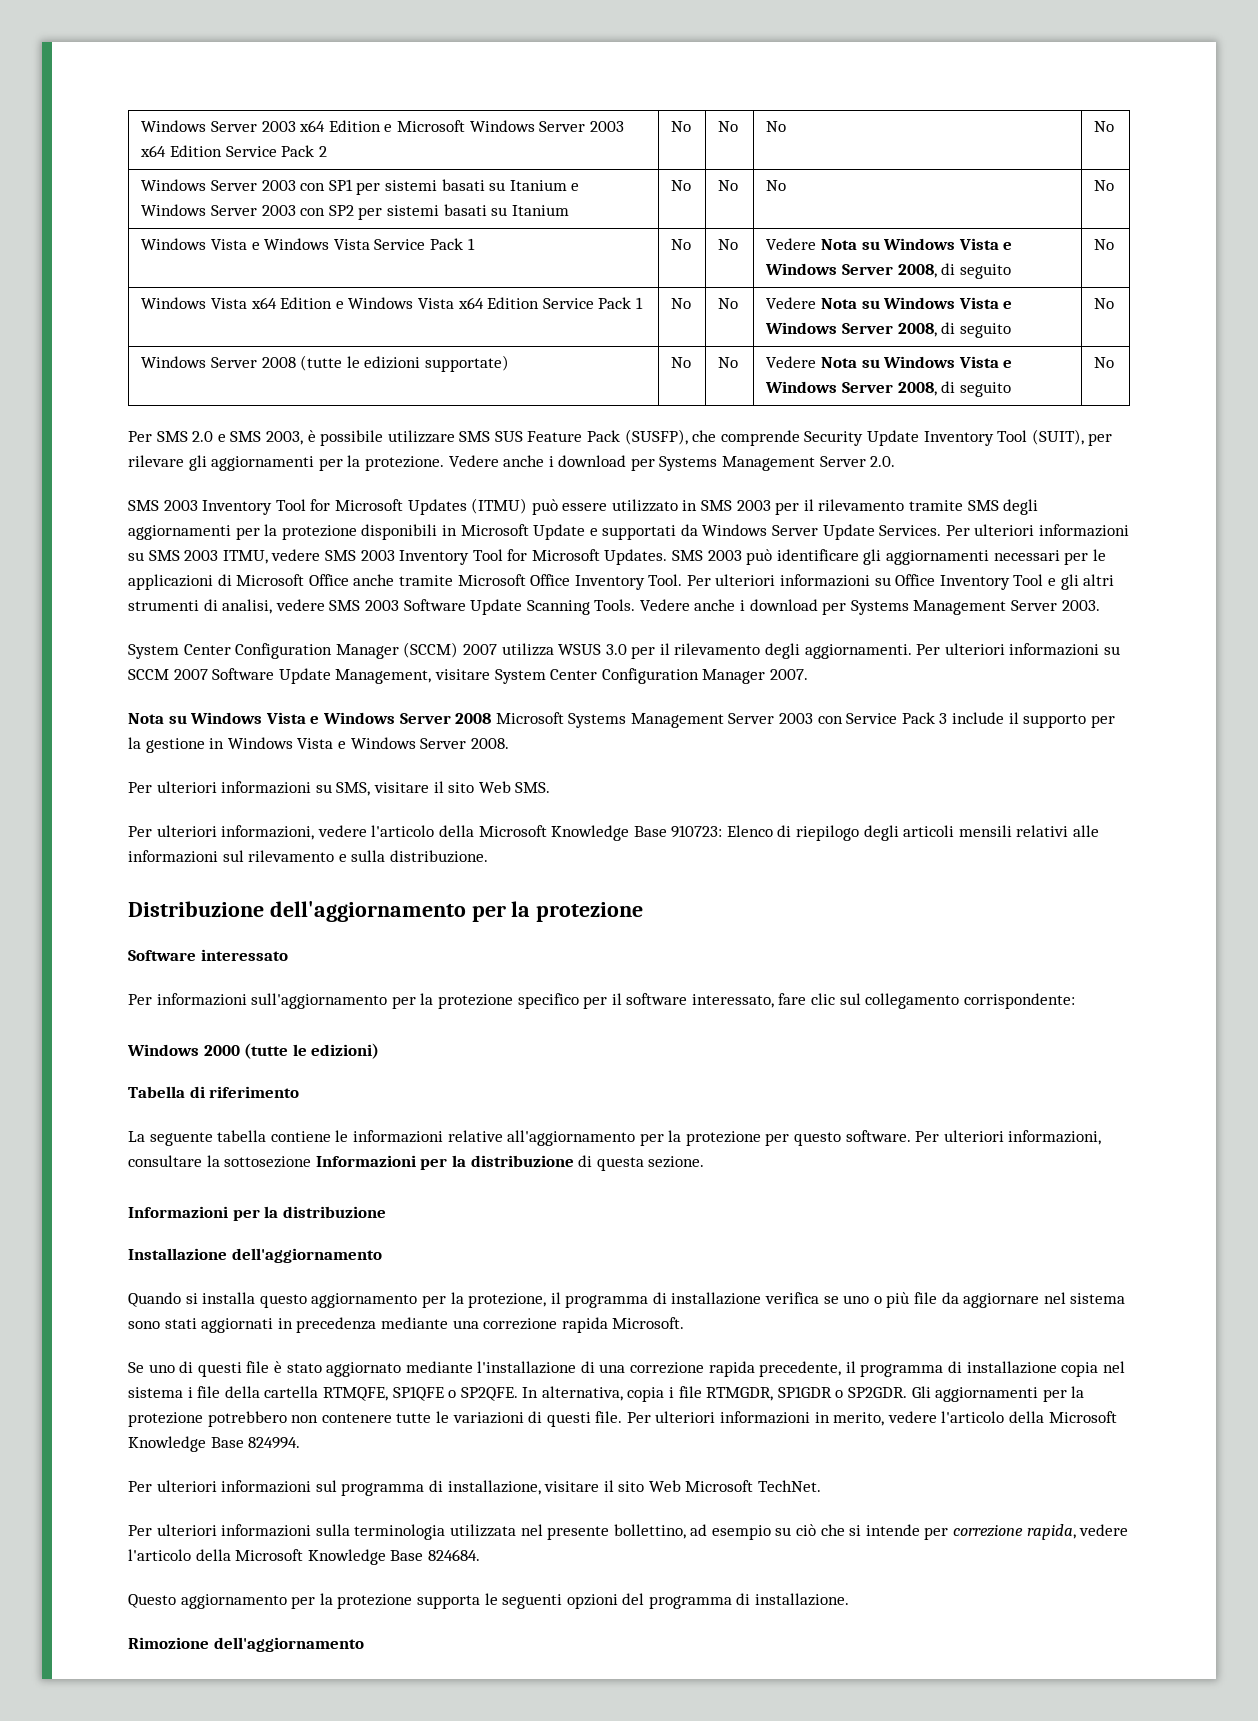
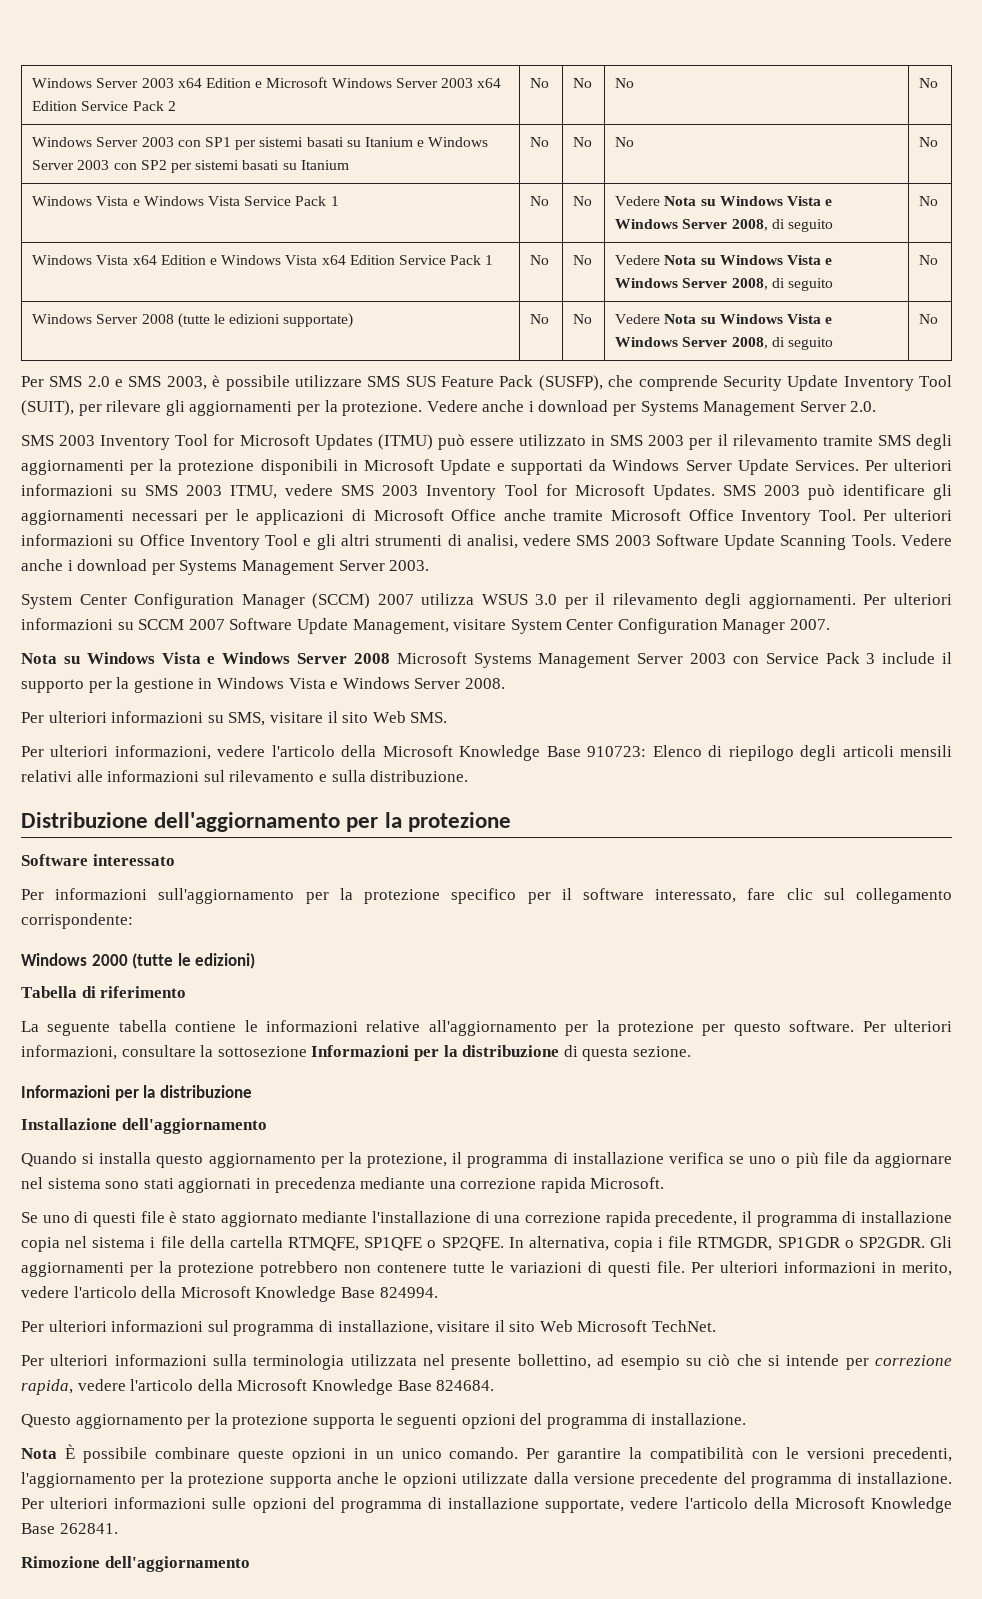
+ Nota È possibile combinare queste opzioni in un unico comando. Per garantire la compatibilità con le versioni precedenti, l'aggiornamento per la protezione supporta anche le opzioni utilizzate dalla versione precedente del programma di installazione. Per ulteriori informazioni sulle opzioni del programma di installazione supportate, vedere l'articolo della Microsoft Knowledge Base 262841.

